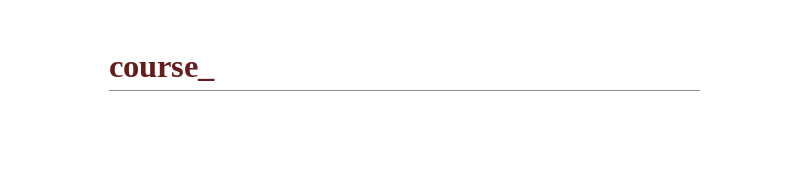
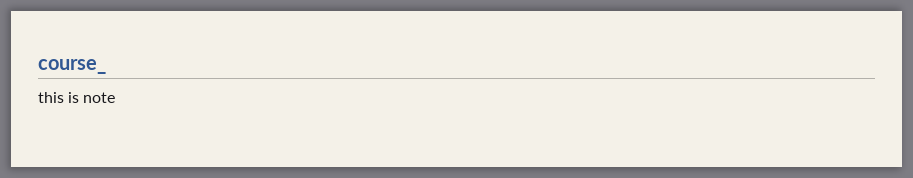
+ this is note

